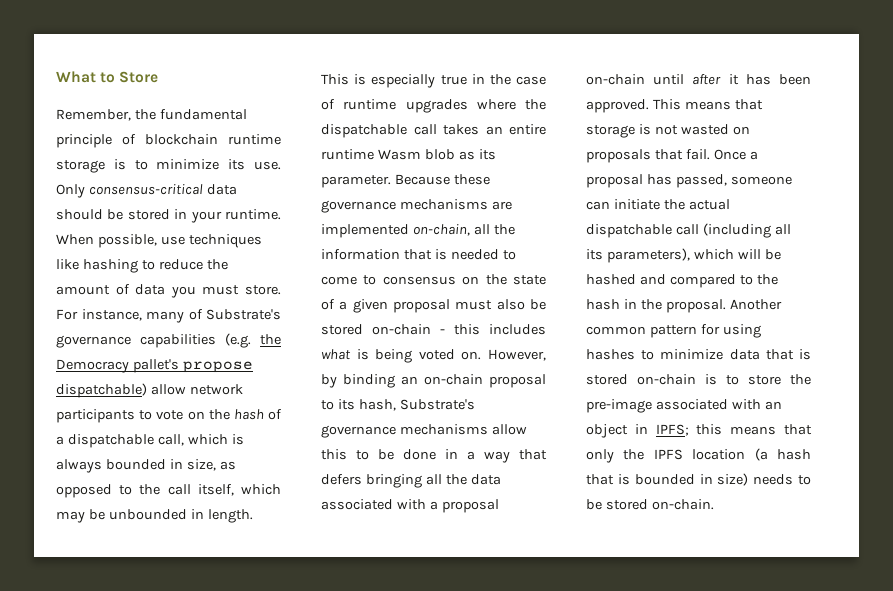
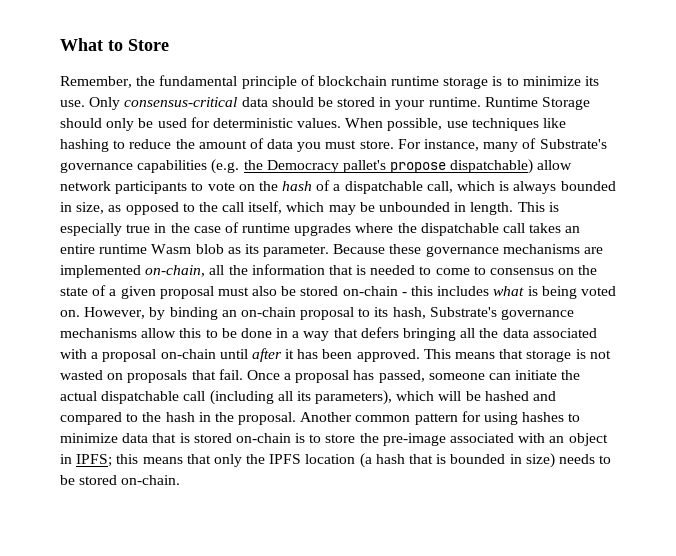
+ Runtime Storage should only be used for deterministic values.

